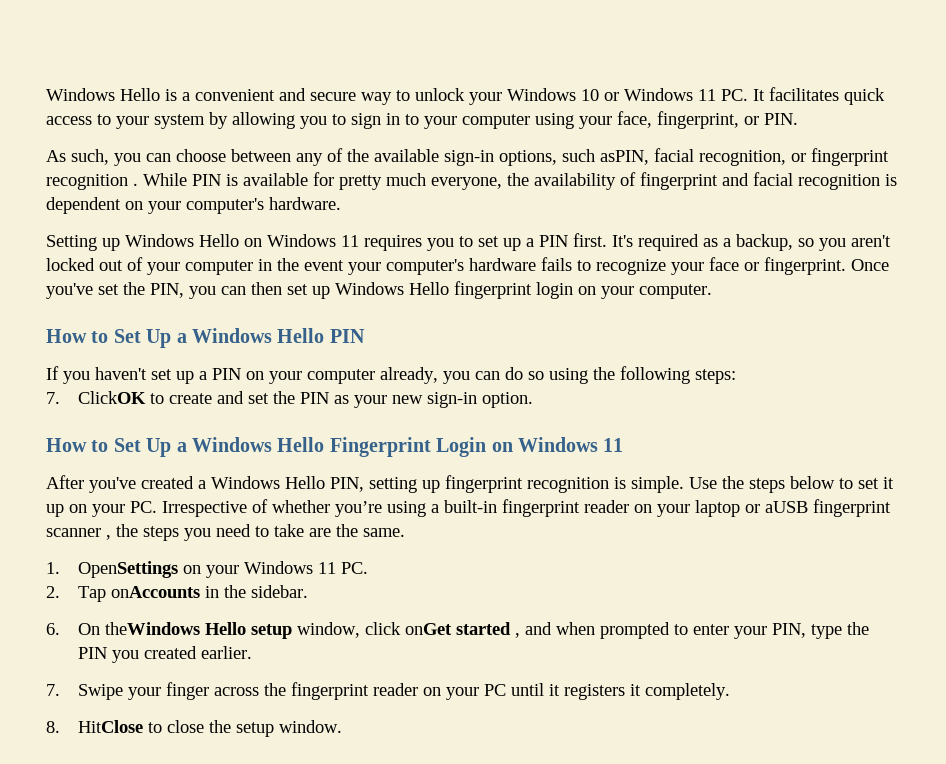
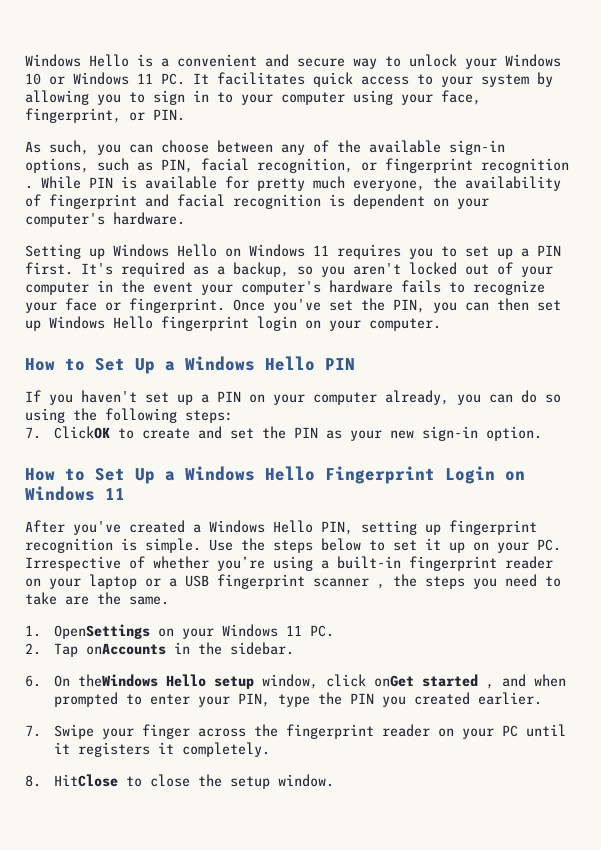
- As such, you can choose between any of the available sign-in options, such asPIN, facial recognition, or fingerprint recognition .
+ As such, you can choose between any of the available sign-in options, such as PIN, facial recognition, or fingerprint recognition .
- Use the steps below to set it up on your PC. Irrespective of whether you’re using a built-in fingerprint reader on your laptop or aUSB fingerprint scanner , the steps you need to take are the same.
+ Use the steps below to set it up on your PC. Irrespective of whether you’re using a built-in fingerprint reader on your laptop or a USB fingerprint scanner , the steps you need to take are the same.

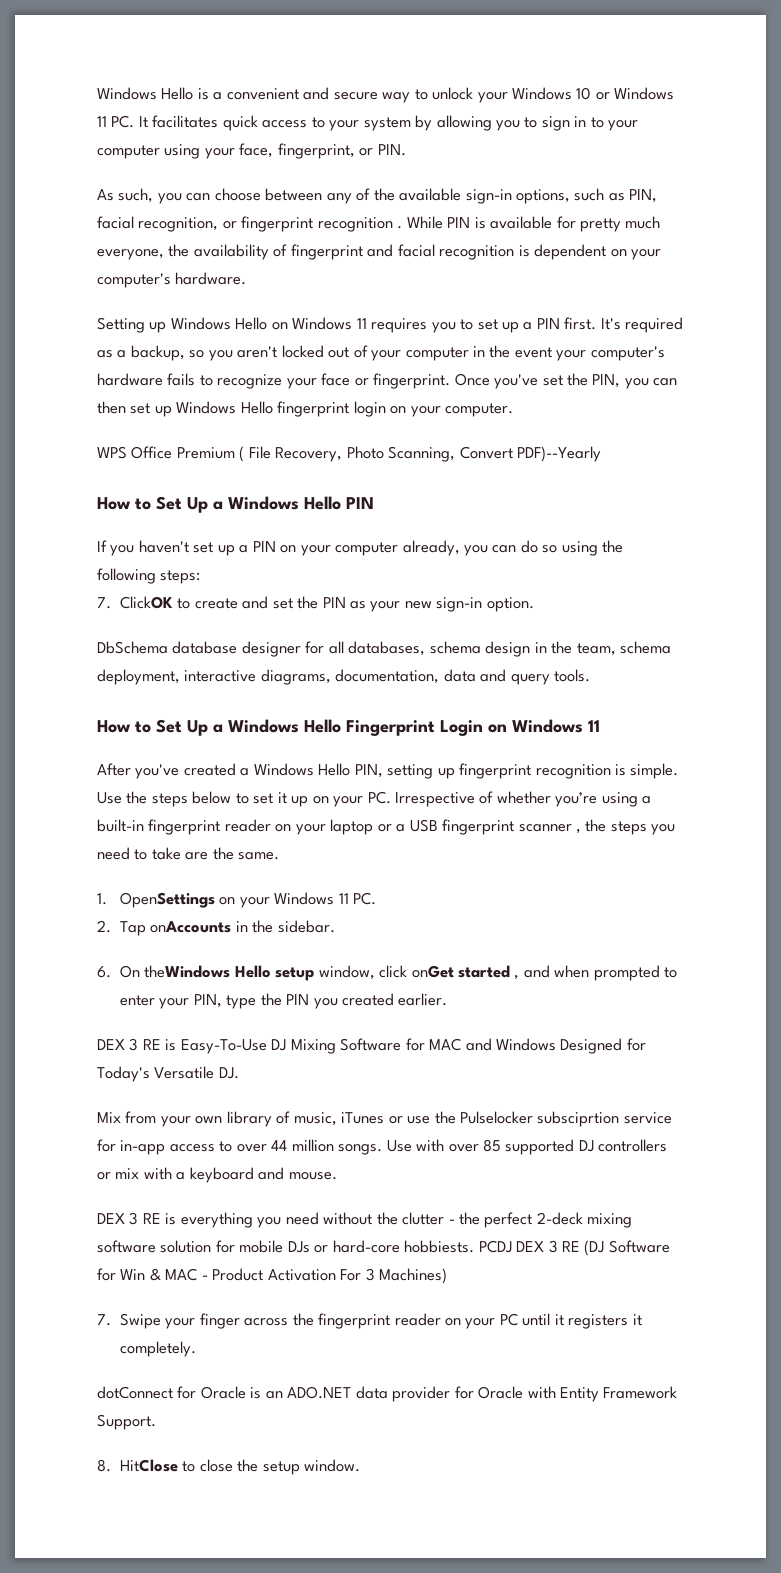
+ WPS Office Premium ( File Recovery, Photo Scanning, Convert PDF)--Yearly
+ DbSchema database designer for all databases, schema design in the team, schema deployment, interactive diagrams, documentation, data and query tools.
+ DEX 3 RE is Easy-To-Use DJ Mixing Software for MAC and Windows Designed for Today's Versatile DJ.
+ Mix from your own library of music, iTunes or use the Pulselocker subsciprtion service for in-app access to over 44 million songs. Use with over 85 supported DJ controllers or mix with a keyboard and mouse.
+ DEX 3 RE is everything you need without the clutter - the perfect 2-deck mixing software solution for mobile DJs or hard-core hobbiests. PCDJ DEX 3 RE (DJ Software for Win & MAC - Product Activation For 3 Machines)
+ dotConnect for Oracle is an ADO.NET data provider for Oracle with Entity Framework Support.

